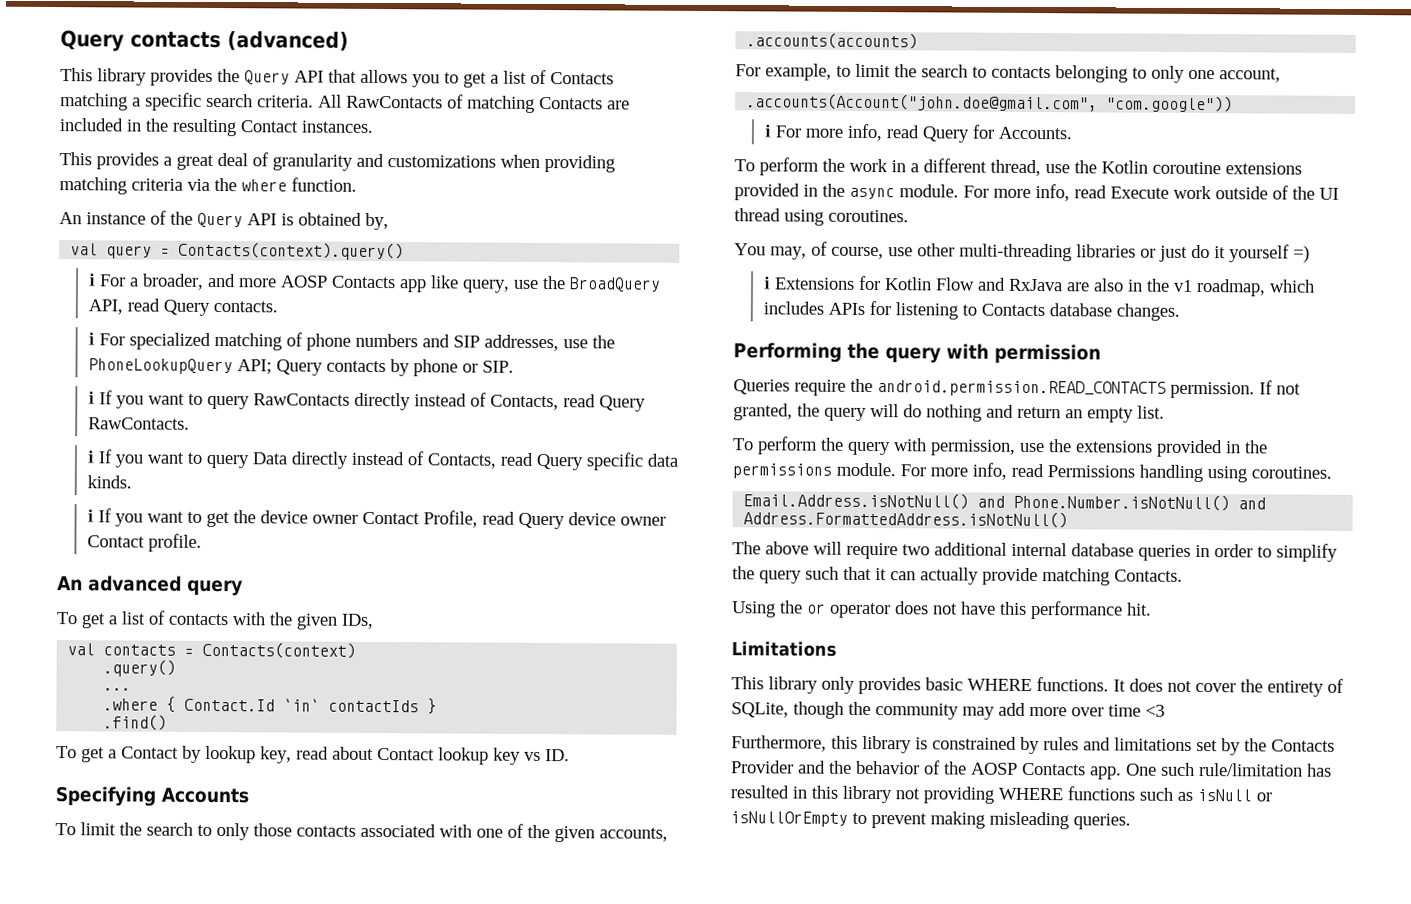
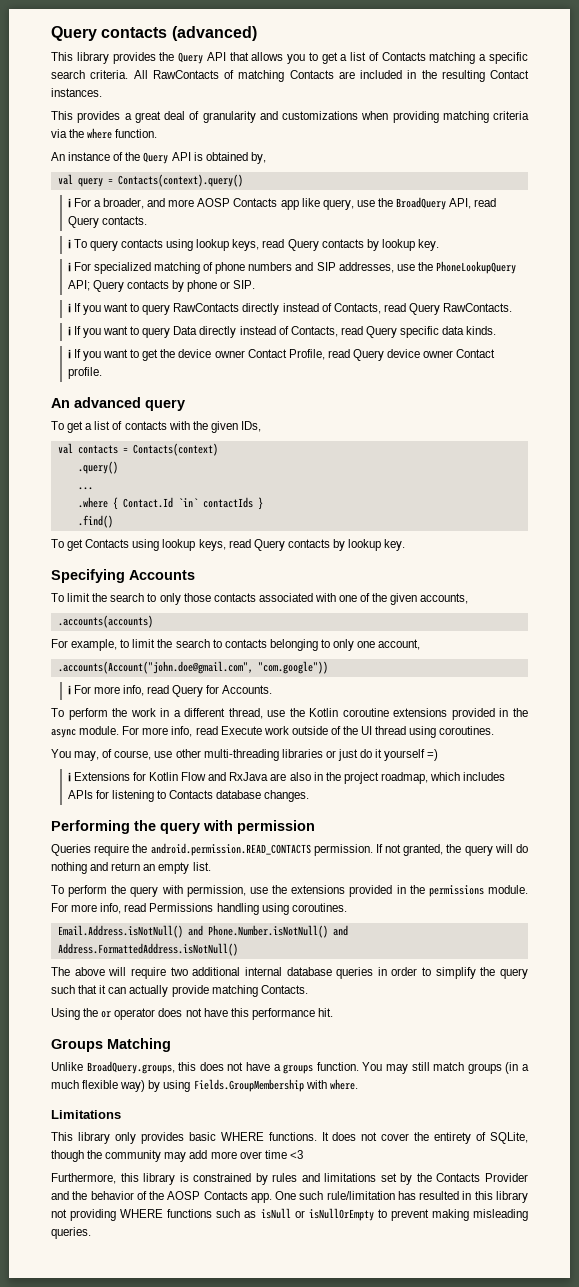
+ ℹ To query contacts using lookup keys, read Query contacts by lookup key.
- To get a Contact by lookup key, read about Contact lookup key vs ID.
+ To get Contacts using lookup keys, read Query contacts by lookup key.
- ℹ Extensions for Kotlin Flow and RxJava are also in the v1 roadmap, which includes APIs for listening to Contacts database changes.
+ ℹ Extensions for Kotlin Flow and RxJava are also in the project roadmap, which includes APIs for listening to Contacts database changes.
+ Groups Matching
+ Unlike BroadQuery.groups, this does not have a groups function. You may still match groups (in a much flexible way) by using Fields.GroupMembership with where.

